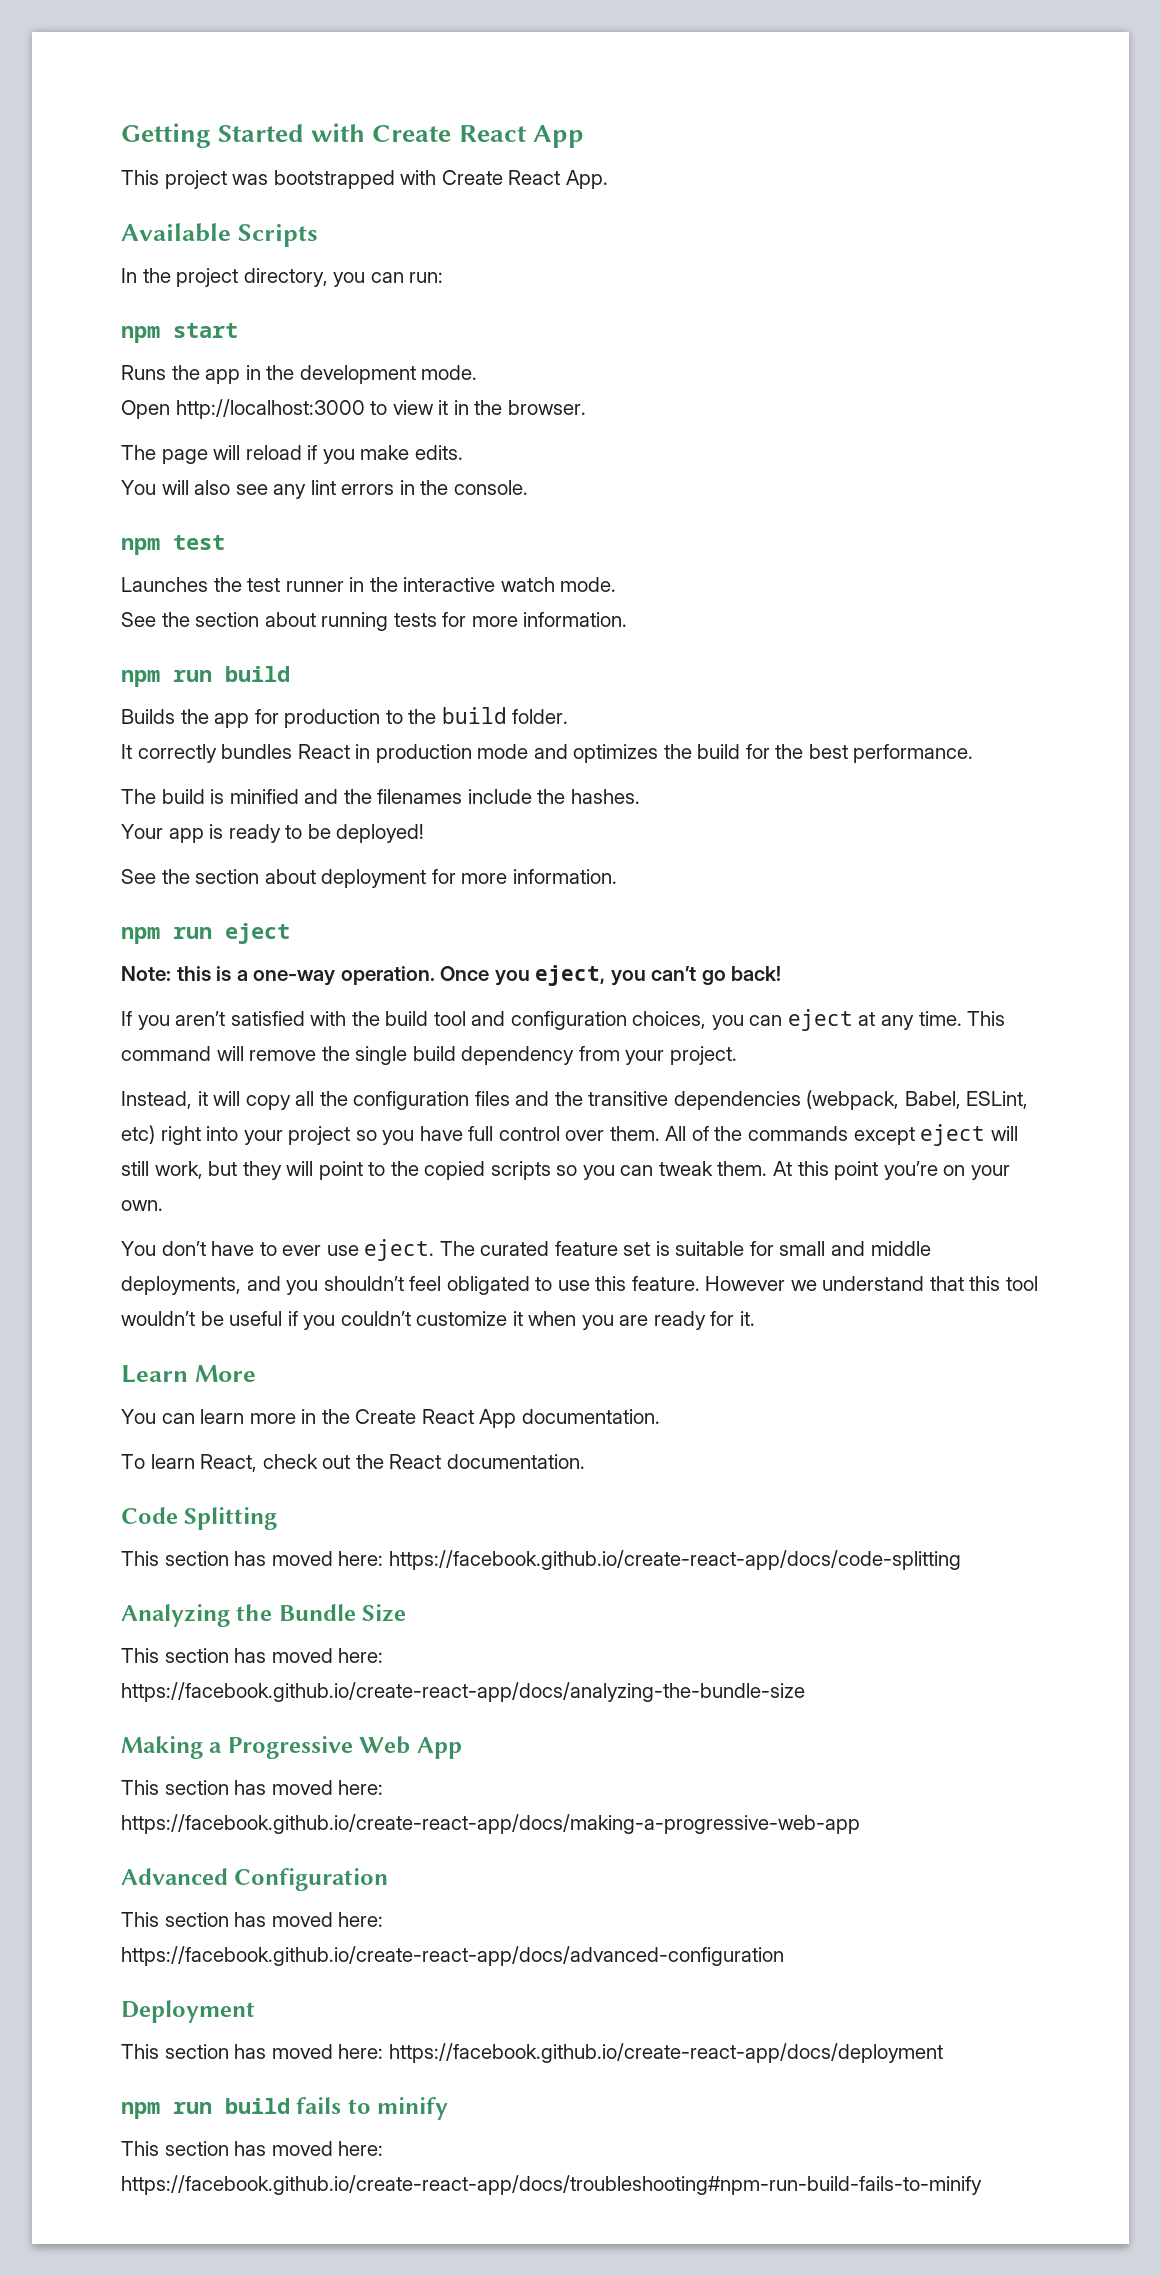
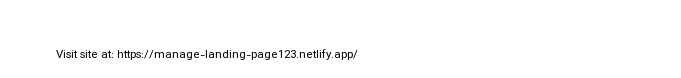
- Getting Started with Create React App
- This project was bootstrapped with Create React App.
- Available Scripts
- In the project directory, you can run:
- npm start
- Runs the app in the development mode.
- Open http://localhost:3000 to view it in the browser.
- The page will reload if you make edits.
- You will also see any lint errors in the console.
- npm test
- Launches the test runner in the interactive watch mode.
- See the section about running tests for more information.
- npm run build
- Builds the app for production to the build folder.
- It correctly bundles React in production mode and optimizes the build for the best performance.
- The build is minified and the filenames include the hashes.
- Your app is ready to be deployed!
- See the section about deployment for more information.
- npm run eject
- Note: this is a one-way operation. Once you eject, you can’t go back!
- If you aren’t satisfied with the build tool and configuration choices, you can eject at any time. This command will remove the single build dependency from your project.
- Instead, it will copy all the configuration files and the transitive dependencies (webpack, Babel, ESLint, etc) right into your project so you have full control over them. All of the commands except eject will still work, but they will point to the copied scripts so you can tweak them. At this point you’re on your own.
- You don’t have to ever use eject. The curated feature set is suitable for small and middle deployments, and you shouldn’t feel obligated to use this feature. However we understand that this tool wouldn’t be useful if you couldn’t customize it when you are ready for it.
- Learn More
- You can learn more in the Create React App documentation.
- To learn React, check out the React documentation.
- Code Splitting
- This section has moved here: https://facebook.github.io/create-react-app/docs/code-splitting
- Analyzing the Bundle Size
- This section has moved here: https://facebook.github.io/create-react-app/docs/analyzing-the-bundle-size
- Making a Progressive Web App
- This section has moved here: https://facebook.github.io/create-react-app/docs/making-a-progressive-web-app
- Advanced Configuration
- This section has moved here: https://facebook.github.io/create-react-app/docs/advanced-configuration
- Deployment
- This section has moved here: https://facebook.github.io/create-react-app/docs/deployment
- npm run build fails to minify
- This section has moved here: https://facebook.github.io/create-react-app/docs/troubleshooting#npm-run-build-fails-to-minify
+ Visit site at: https://manage-landing-page123.netlify.app/

